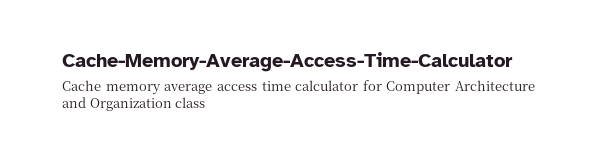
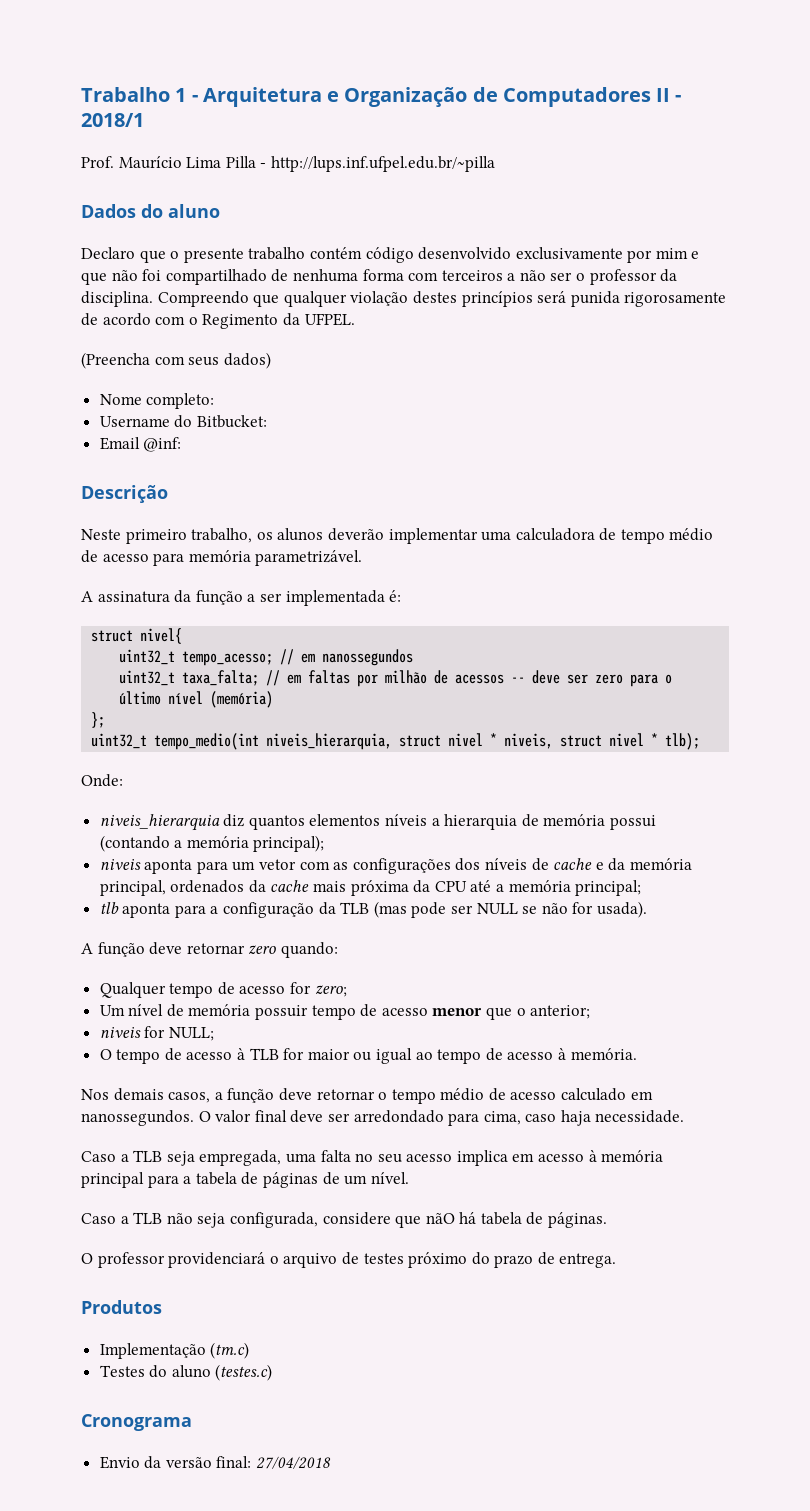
- Cache-Memory-Average-Access-Time-Calculator
- Cache memory average access time calculator for Computer Architecture and Organization class
+ Trabalho 1 - Arquitetura e Organização de Computadores II - 2018/1
+ Prof. Maurício Lima Pilla - http://lups.inf.ufpel.edu.br/~pilla
+ Dados do aluno
+ Declaro que o presente trabalho contém código desenvolvido exclusivamente por mim e que não foi compartilhado de nenhuma forma com terceiros a não ser o professor da disciplina. Compreendo que qualquer violação destes princípios será punida rigorosamente de acordo com o Regimento da UFPEL.
+ (Preencha com seus dados)
+ Nome completo:
+ Username do Bitbucket:
+ Email @inf:
+ Descrição
+ Neste primeiro trabalho, os alunos deverão implementar uma calculadora de tempo médio de acesso para memória parametrizável.
+ A assinatura da função a ser implementada é:
+ struct nivel{
+ uint32_t tempo_acesso; // em nanossegundos
+ uint32_t taxa_falta; // em faltas por milhão de acessos -- deve ser zero para o último nível (memória)
+ };
+ uint32_t tempo_medio(int niveis_hierarquia, struct nivel * niveis, struct nivel * tlb);
+ Onde:
+ niveis_hierarquia diz quantos elementos níveis a hierarquia de memória possui (contando a memória principal);
+ niveis aponta para um vetor com as configurações dos níveis de cache e da memória principal, ordenados da cache mais próxima da CPU até a memória principal;
+ tlb aponta para a configuração da TLB (mas pode ser NULL se não for usada).
+ A função deve retornar zero quando:
+ Qualquer tempo de acesso for zero;
+ Um nível de memória possuir tempo de acesso menor que o anterior;
+ niveis for NULL;
+ O tempo de acesso à TLB for maior ou igual ao tempo de acesso à memória.
+ Nos demais casos, a função deve retornar o tempo médio de acesso calculado em nanossegundos. O valor final deve ser arredondado para cima, caso haja necessidade.
+ Caso a TLB seja empregada, uma falta no seu acesso implica em acesso à memória principal para a tabela de páginas de um nível.
+ Caso a TLB não seja configurada, considere que nãO há tabela de páginas.
+ O professor providenciará o arquivo de testes próximo do prazo de entrega.
+ Produtos
+ Implementação (tm.c)
+ Testes do aluno (testes.c)
+ Cronograma
+ Envio da versão final: 27/04/2018

